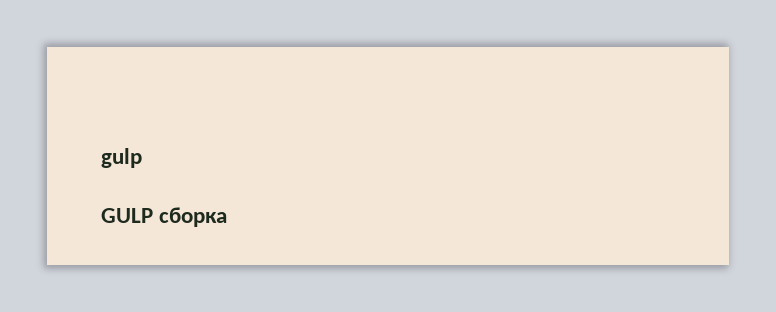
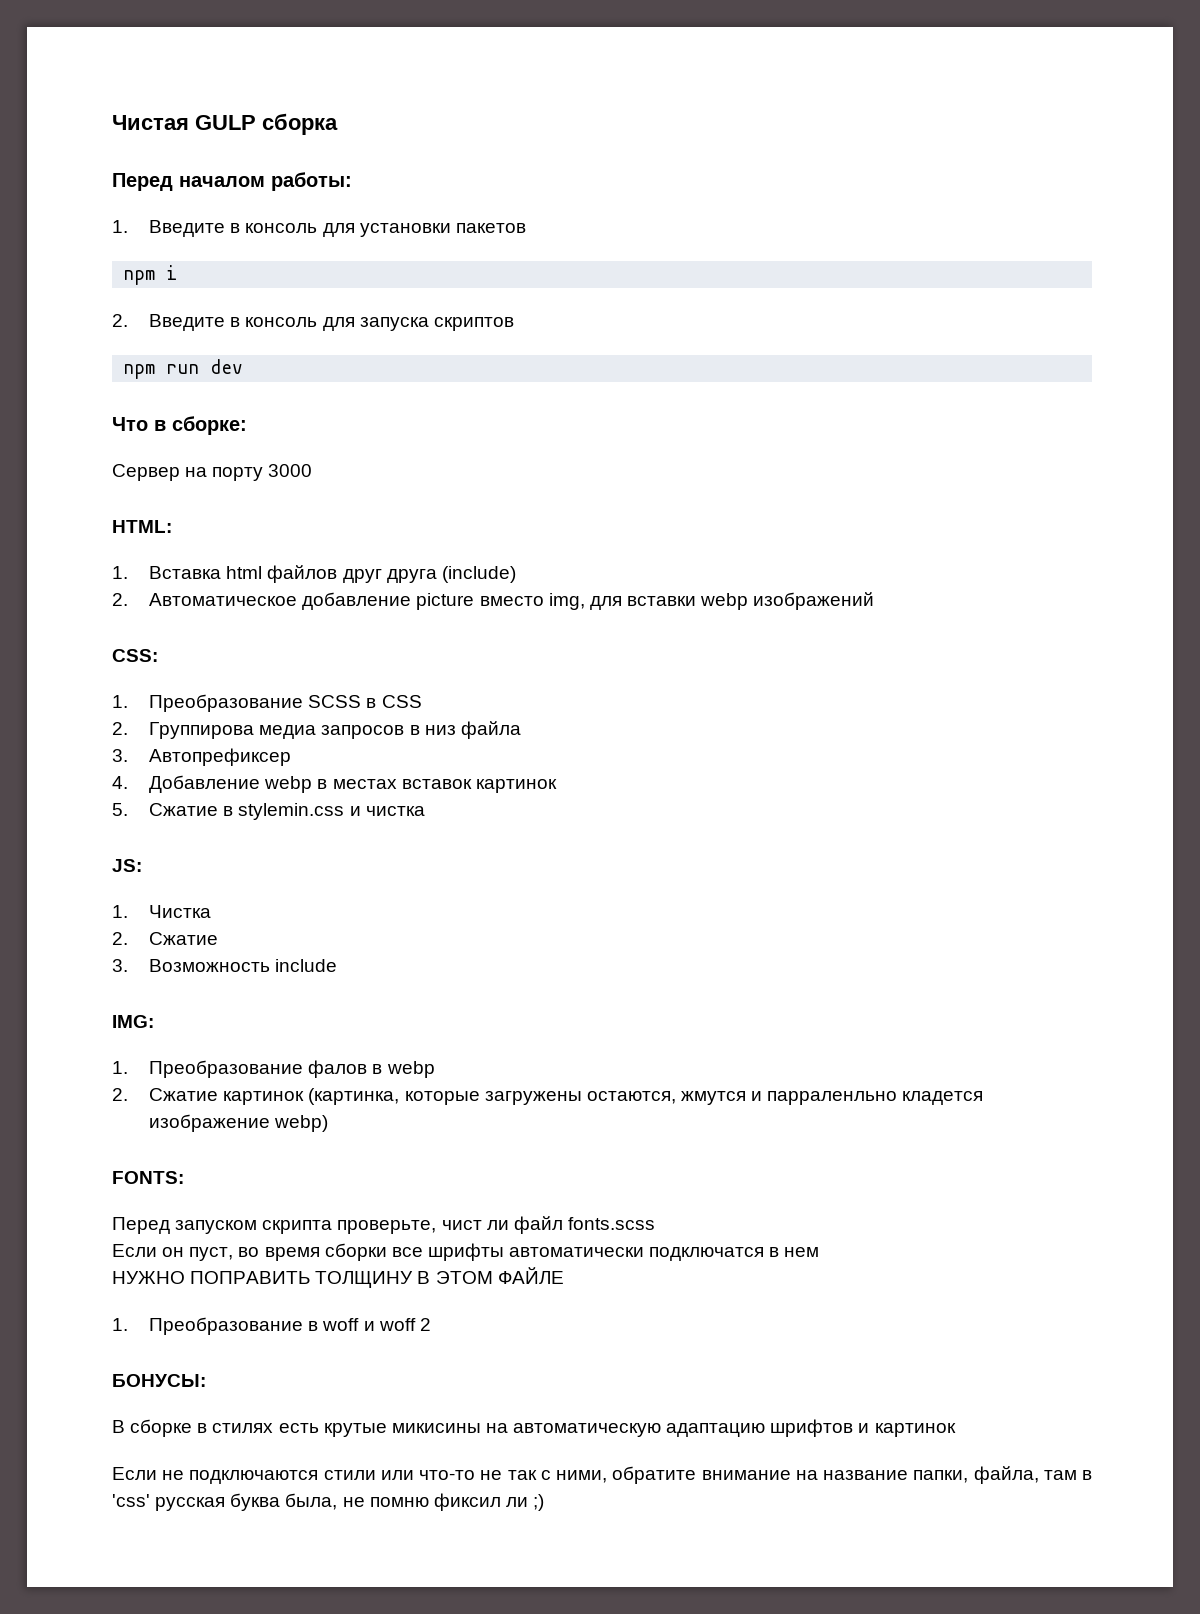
- gulp
- GULP сборка
+ Чистая GULP сборка
+ Перед началом работы:
+ 1. Введите в консоль для установки пакетов
+ npm i
+ 2. Введите в консоль для запуска скриптов
+ npm run dev
+ Что в сборке:
+ Сервер на порту 3000
+ HTML:
+ 1. Вставка html файлов друг друга (include)
+ 2. Автоматическое добавление picture вместо img, для вставки webp изображений
+ CSS:
+ 1. Преобразование SCSS в CSS
+ 2. Группирова медиа запросов в низ файла
+ 3. Автопрефиксер
+ 4. Добавление webp в местах вставок картинок
+ 5. Сжатие в stylemin.css и чистка
+ JS:
+ 1. Чистка
+ 2. Сжатие
+ 3. Возможность include
+ IMG:
+ 1. Преобразование фалов в webp
+ 2. Сжатие картинок (картинка, которые загружены остаются, жмутся и парраленльно кладется изображение webp)
+ FONTS:
+ Перед запуском скрипта проверьте, чист ли файл fonts.scss
+ Если он пуст, во время сборки все шрифты автоматически подключатся в нем
+ НУЖНО ПОПРАВИТЬ ТОЛЩИНУ В ЭТОМ ФАЙЛЕ
+ 1. Преобразование в woff и woff 2
+ БОНУСЫ:
+ В сборке в стилях есть крутые микисины на автоматическую адаптацию шрифтов и картинок
+ Если не подключаются стили или что-то не так с ними, обратите внимание на название папки, файла, там в 'css' русская буква была, не помню фиксил ли ;)

